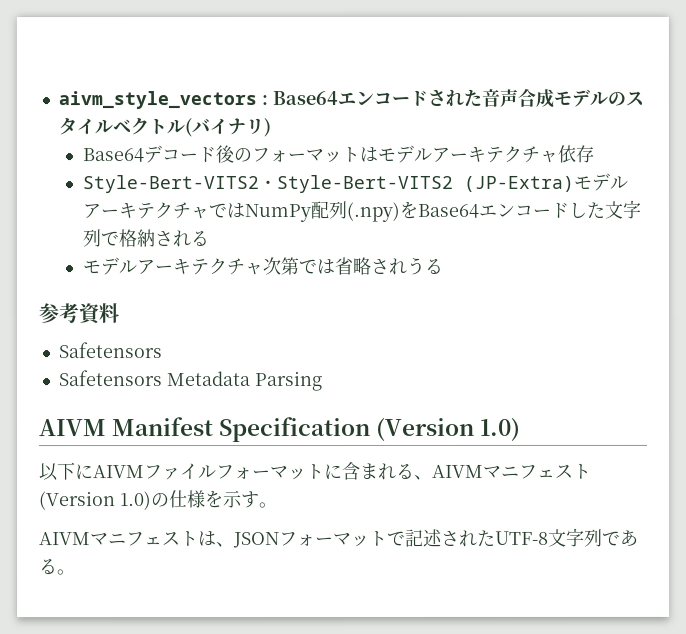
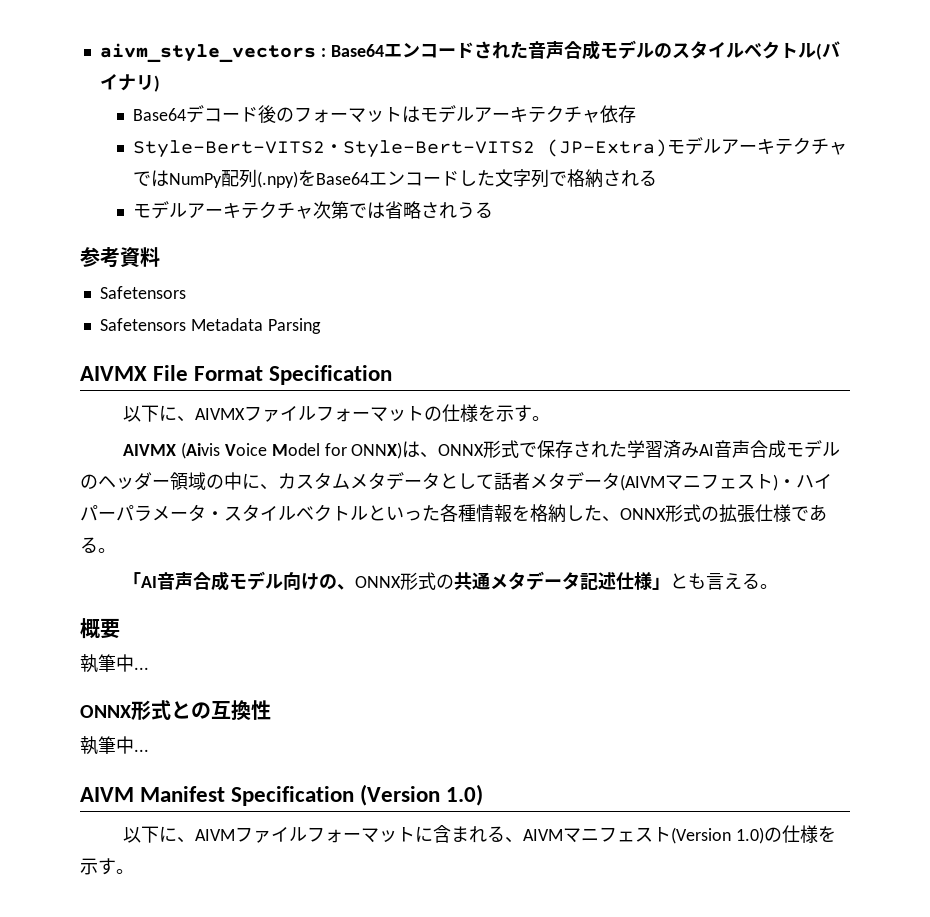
+ AIVMX File Format Specification
+ 以下に、AIVMXファイルフォーマットの仕様を示す。
+ AIVMX (Aivis Voice Model for ONNX)は、ONNX形式で保存された学習済みAI音声合成モデルのヘッダー領域の中に、カスタムメタデータとして話者メタデータ(AIVMマニフェスト)・ハイパーパラメータ・スタイルベクトルといった各種情報を格納した、ONNX形式の拡張仕様である。
+ 「AI音声合成モデル向けの、ONNX形式の共通メタデータ記述仕様」とも言える。
+ 概要
+ 執筆中...
+ ONNX形式との互換性
+ 執筆中...
- 以下にAIVMファイルフォーマットに含まれる、AIVMマニフェスト(Version 1.0)の仕様を示す。
+ 以下に、AIVMファイルフォーマットに含まれる、AIVMマニフェスト(Version 1.0)の仕様を示す。
- AIVMマニフェストは、JSONフォーマットで記述されたUTF-8文字列である。

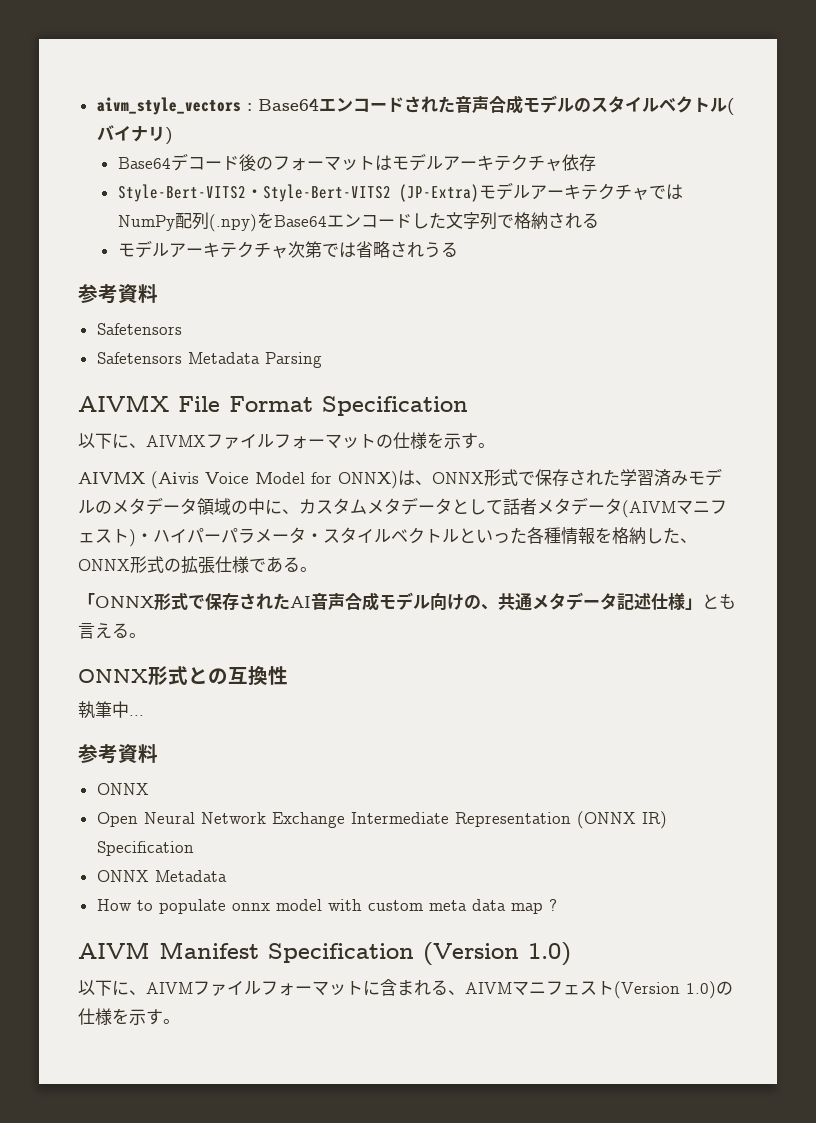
- AIVMX (Aivis Voice Model for ONNX)は、ONNX形式で保存された学習済みAI音声合成モデルのヘッダー領域の中に、カスタムメタデータとして話者メタデータ(AIVMマニフェスト)・ハイパーパラメータ・スタイルベクトルといった各種情報を格納した、ONNX形式の拡張仕様である。
+ AIVMX (Aivis Voice Model for ONNX)は、ONNX形式で保存された学習済みモデルのメタデータ領域の中に、カスタムメタデータとして話者メタデータ(AIVMマニフェスト)・ハイパーパラメータ・スタイルベクトルといった各種情報を格納した、ONNX形式の拡張仕様である。
- 「AI音声合成モデル向けの、ONNX形式の共通メタデータ記述仕様」とも言える。
+ 「ONNX形式で保存されたAI音声合成モデル向けの、共通メタデータ記述仕様」とも言える。
- 概要
- 執筆中...
  ONNX形式との互換性
  執筆中...
+ 参考資料
+ ONNX
+ Open Neural Network Exchange Intermediate Representation (ONNX IR) Specification
+ ONNX Metadata
+ How to populate onnx model with custom meta data map ?

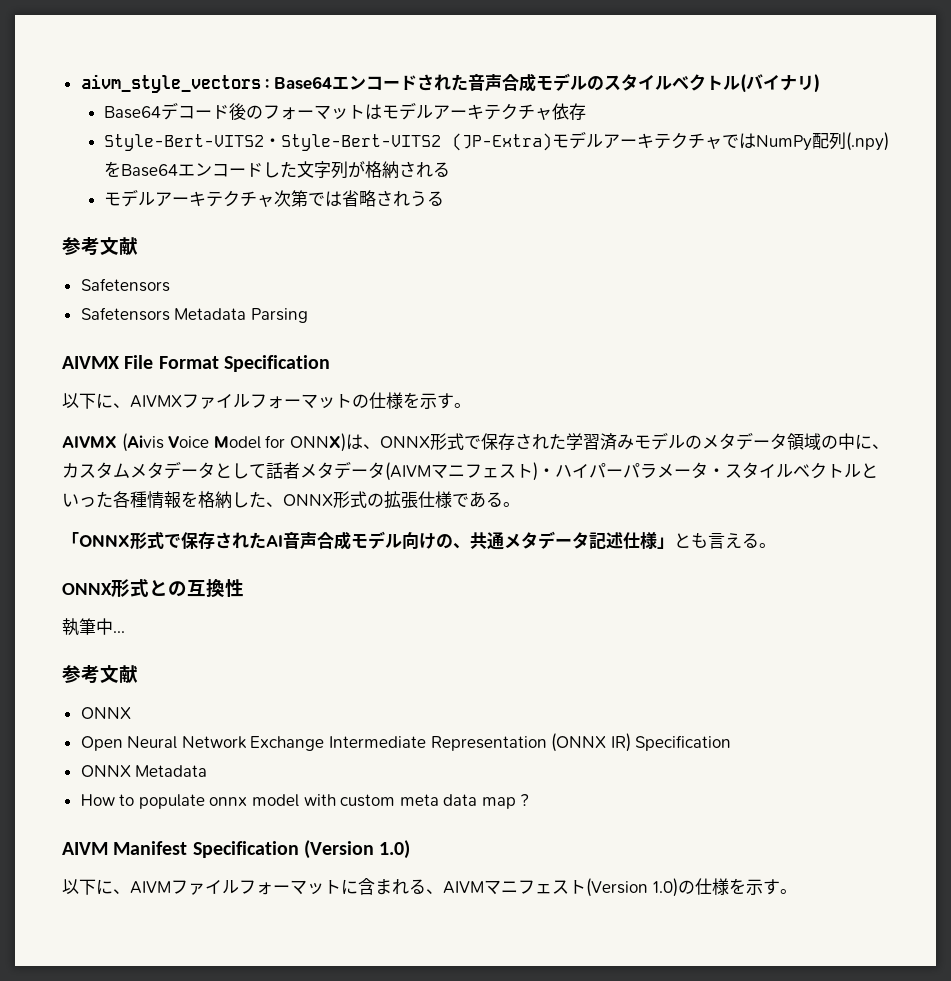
- Style-Bert-VITS2・Style-Bert-VITS2 (JP-Extra)モデルアーキテクチャではNumPy配列(.npy)をBase64エンコードした文字列で格納される
+ Style-Bert-VITS2・Style-Bert-VITS2 (JP-Extra)モデルアーキテクチャではNumPy配列(.npy)をBase64エンコードした文字列が格納される
  モデルアーキテクチャ次第では省略されうる
- 参考資料
+ 参考文献
  執筆中...
- 参考資料
+ 参考文献

